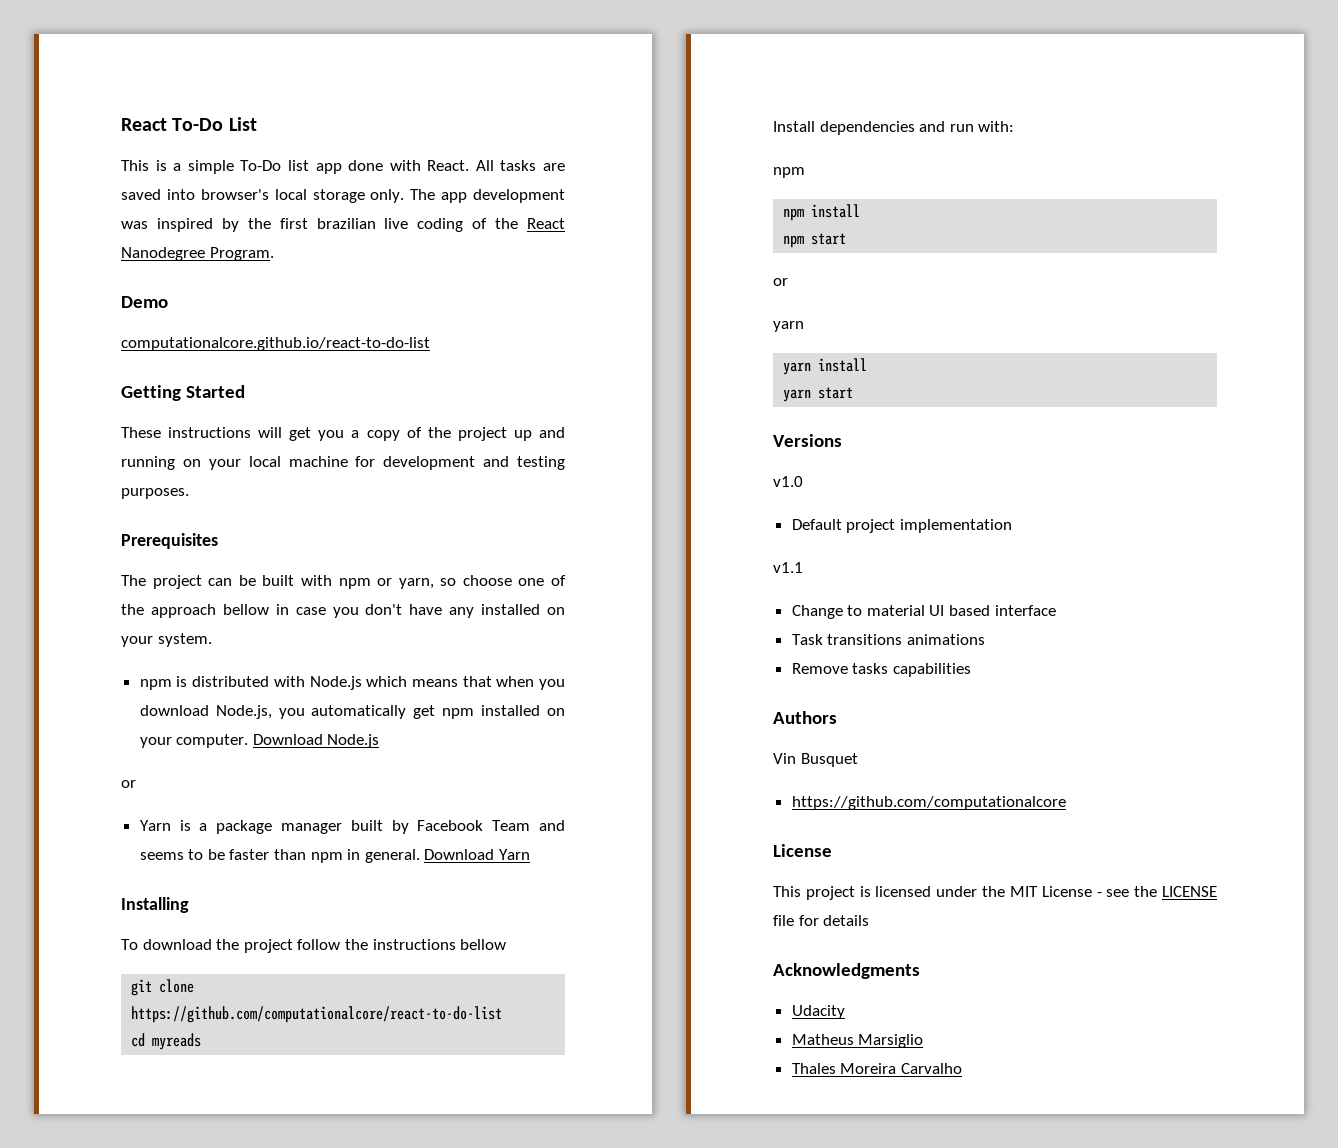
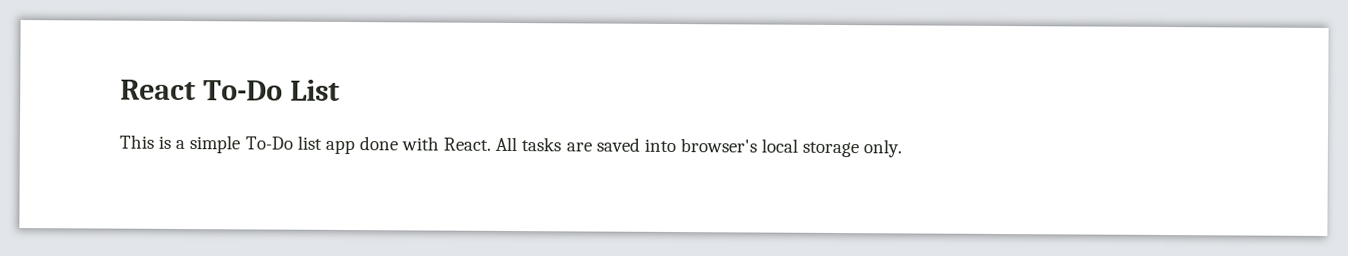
- The app development was inspired by the first brazilian live coding of the React Nanodegree Program.
- Demo
- computationalcore.github.io/react-to-do-list
- Getting Started
- These instructions will get you a copy of the project up and running on your local machine for development and testing purposes.
- Prerequisites
- The project can be built with npm or yarn, so choose one of the approach bellow in case you don't have any installed on your system.
- npm is distributed with Node.js which means that when you download Node.js, you automatically get npm installed on your computer. Download Node.js
- or
- Yarn is a package manager built by Facebook Team and seems to be faster than npm in general. Download Yarn
- Installing
- To download the project follow the instructions bellow
- git clone https://github.com/computationalcore/react-to-do-list
- cd myreads
- Install dependencies and run with:
- npm
- npm install
- npm start
- or
- yarn
- yarn install
- yarn start
- Versions
- v1.0
- Default project implementation
- v1.1
- Change to material UI based interface
- Task transitions animations
- Remove tasks capabilities
- Authors
- Vin Busquet
- https://github.com/computationalcore
- License
- This project is licensed under the MIT License - see the LICENSE file for details
- Acknowledgments
- Udacity
- Matheus Marsiglio
- Thales Moreira Carvalho

